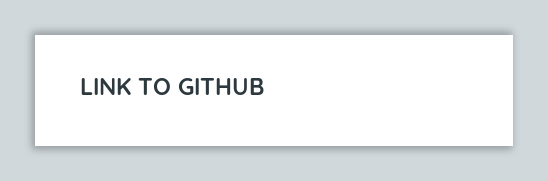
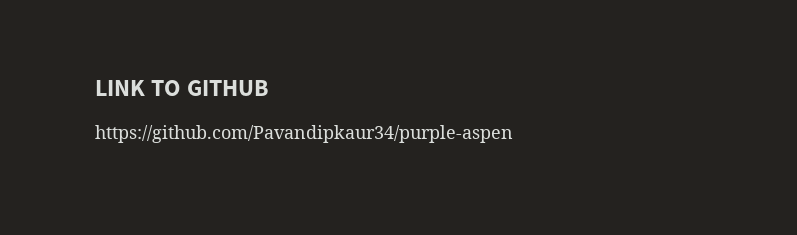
+ https://github.com/Pavandipkaur34/purple-aspen

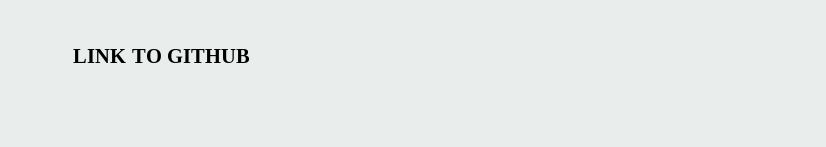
- https://github.com/Pavandipkaur34/purple-aspen

